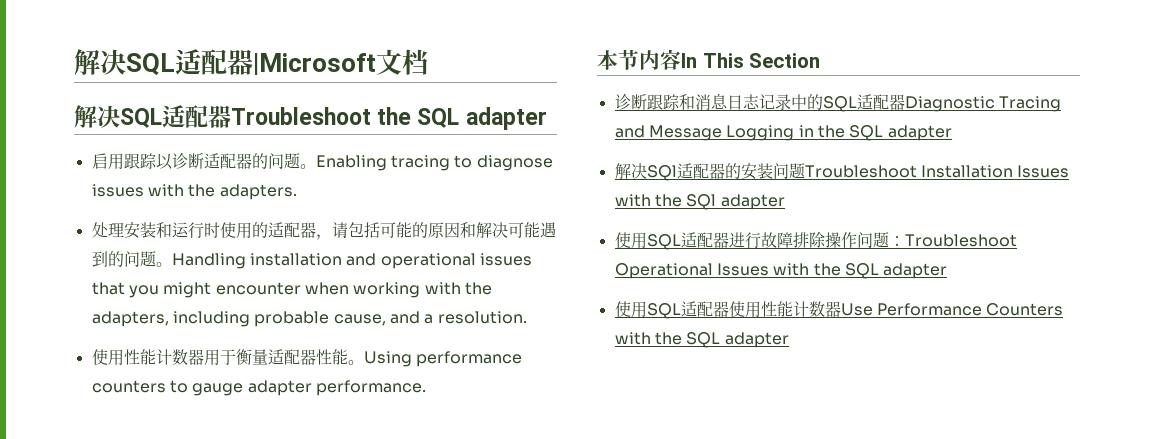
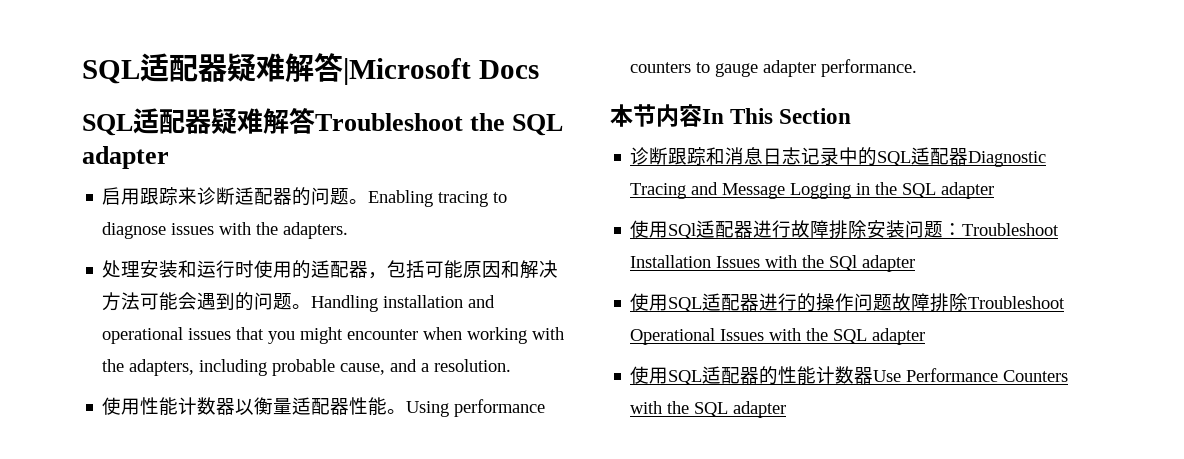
- 解决SQL适配器|Microsoft文档
- 解决SQL适配器Troubleshoot the SQL adapter
+ SQL适配器疑难解答|Microsoft Docs
+ SQL适配器疑难解答Troubleshoot the SQL adapter
- 启用跟踪以诊断适配器的问题。
+ 启用跟踪来诊断适配器的问题。
- 处理安装和运行时使用的适配器，请包括可能的原因和解决可能遇到的问题。
+ 处理安装和运行时使用的适配器，包括可能原因和解决方法可能会遇到的问题。
- 使用性能计数器用于衡量适配器性能。
+ 使用性能计数器以衡量适配器性能。
- 解决SQl适配器的安装问题Troubleshoot Installation Issues with the SQl adapter
+ 使用SQl适配器进行故障排除安装问题：Troubleshoot Installation Issues with the SQl adapter
- 使用SQL适配器进行故障排除操作问题：Troubleshoot Operational Issues with the SQL adapter
+ 使用SQL适配器进行的操作问题故障排除Troubleshoot Operational Issues with the SQL adapter
- 使用SQL适配器使用性能计数器Use Performance Counters with the SQL adapter
+ 使用SQL适配器的性能计数器Use Performance Counters with the SQL adapter

